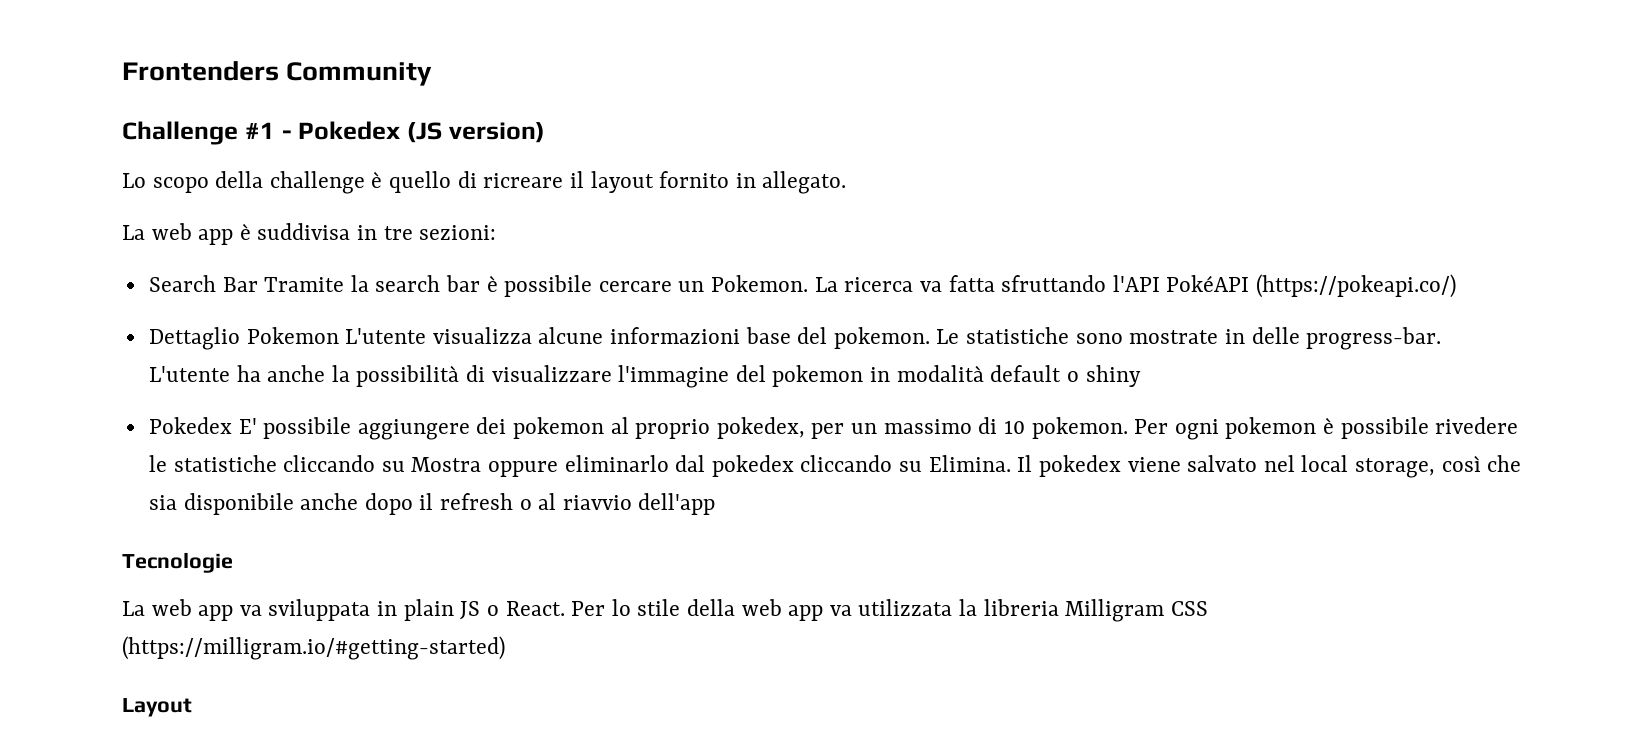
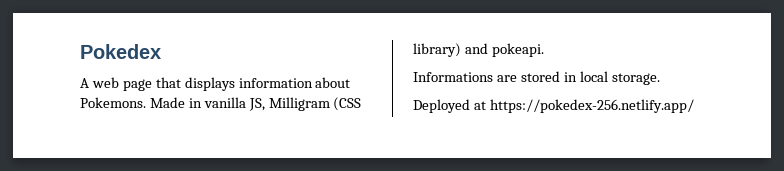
- Frontenders Community
- Challenge #1 - Pokedex (JS version)
- Lo scopo della challenge è quello di ricreare il layout fornito in allegato.
- La web app è suddivisa in tre sezioni:
- Search Bar Tramite la search bar è possibile cercare un Pokemon. La ricerca va fatta sfruttando l'API PokéAPI (https://pokeapi.co/)
- Dettaglio Pokemon L'utente visualizza alcune informazioni base del pokemon. Le statistiche sono mostrate in delle progress-bar. L'utente ha anche la possibilità di visualizzare l'immagine del pokemon in modalità default o shiny
- Pokedex E' possibile aggiungere dei pokemon al proprio pokedex, per un massimo di 10 pokemon. Per ogni pokemon è possibile rivedere le statistiche cliccando su Mostra oppure eliminarlo dal pokedex cliccando su Elimina. Il pokedex viene salvato nel local storage, così che sia disponibile anche dopo il refresh o al riavvio dell'app
- Tecnologie
- La web app va sviluppata in plain JS o React. Per lo stile della web app va utilizzata la libreria Milligram CSS (https://milligram.io/#getting-started)
- Layout
+ Pokedex
+ A web page that displays information about Pokemons. Made in vanilla JS, Milligram (CSS library) and pokeapi.
+ Informations are stored in local storage.
+ Deployed at https://pokedex-256.netlify.app/

